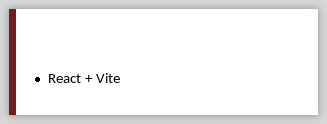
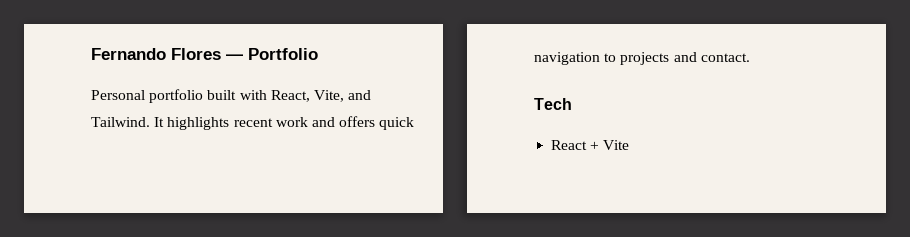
+ Fernando Flores — Portfolio
+ Personal portfolio built with React, Vite, and Tailwind. It highlights recent work and offers quick navigation to projects and contact.
+ Tech

